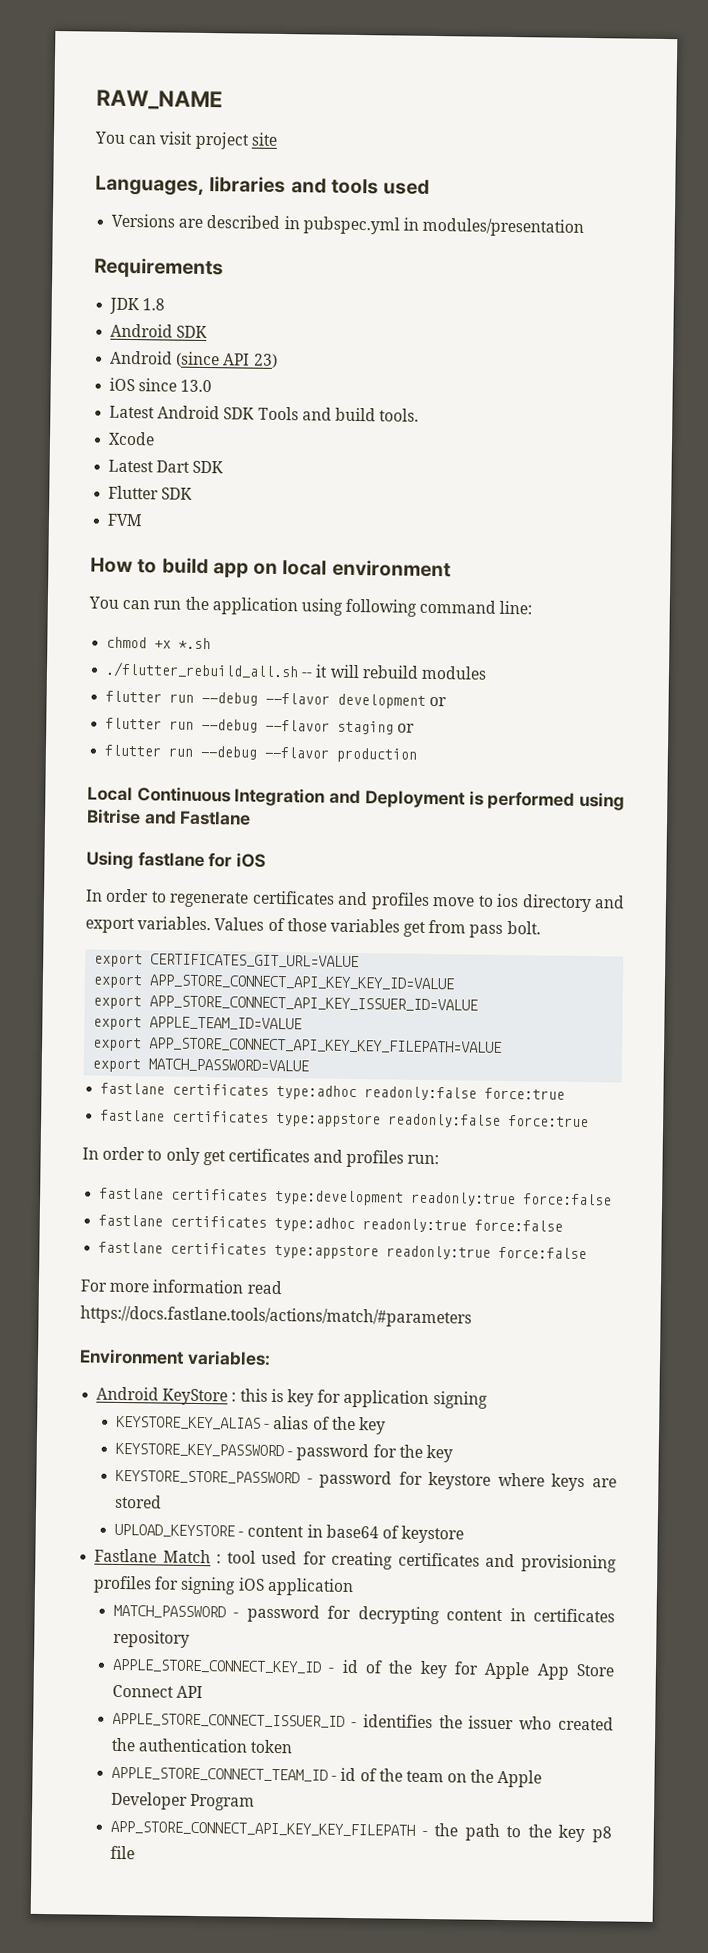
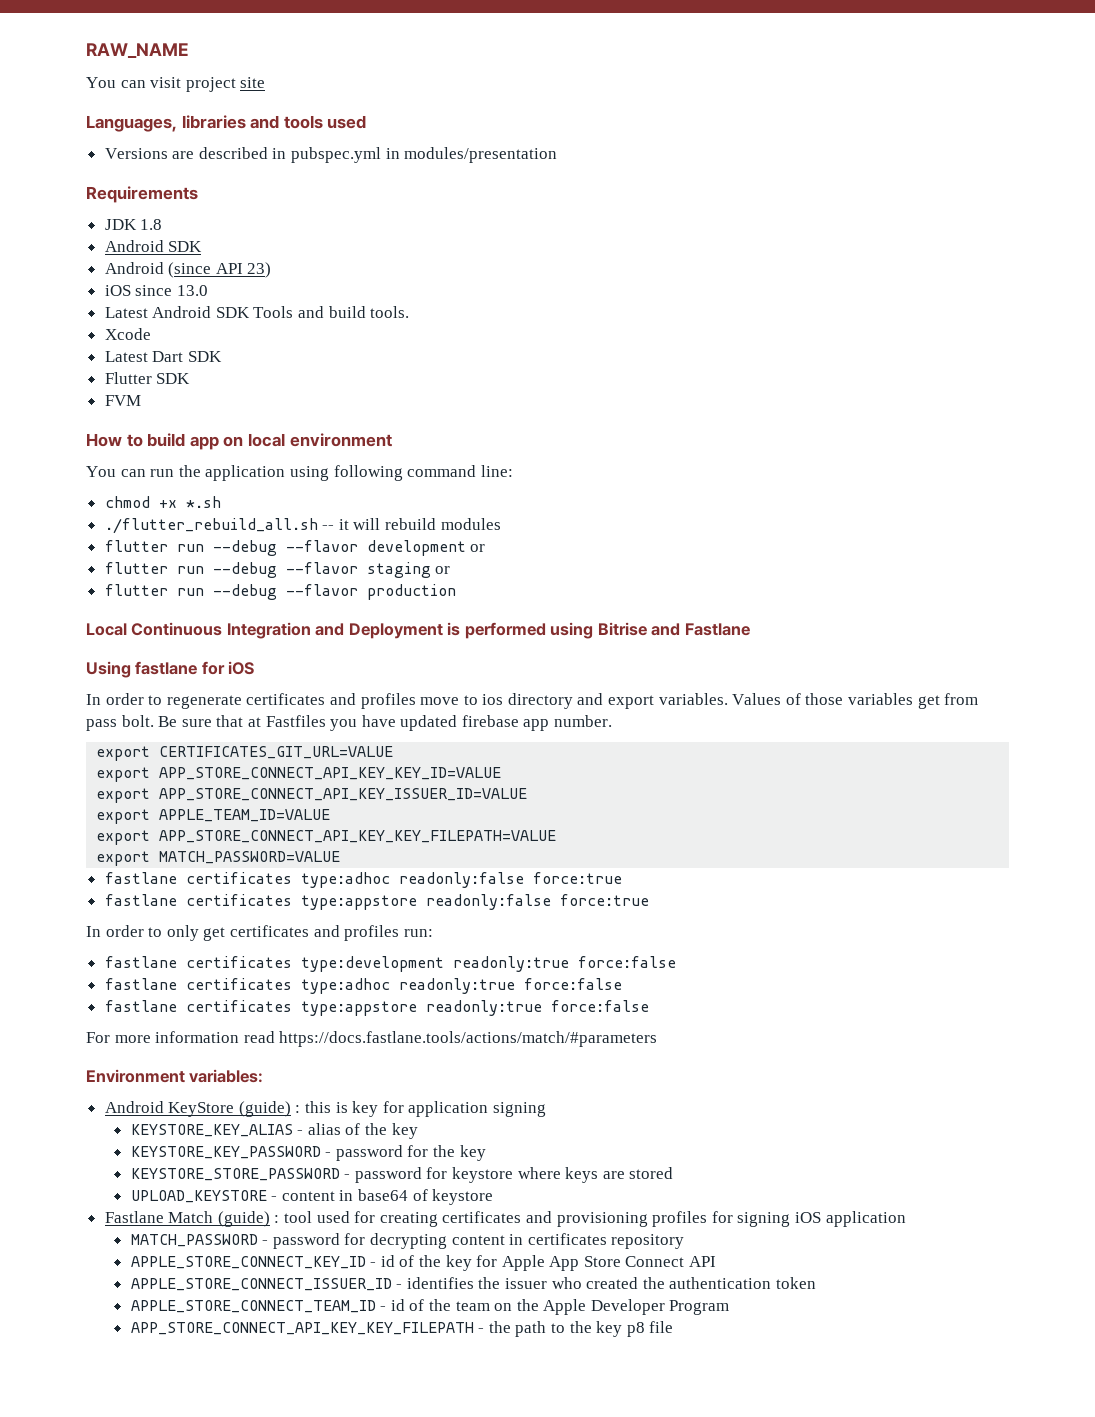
+ Be sure that at Fastfiles you have updated firebase app number.
- Android KeyStore : this is key for application signing
+ Android KeyStore (guide) : this is key for application signing
- Fastlane Match : tool used for creating certificates and provisioning profiles for signing iOS application
+ Fastlane Match (guide) : tool used for creating certificates and provisioning profiles for signing iOS application

